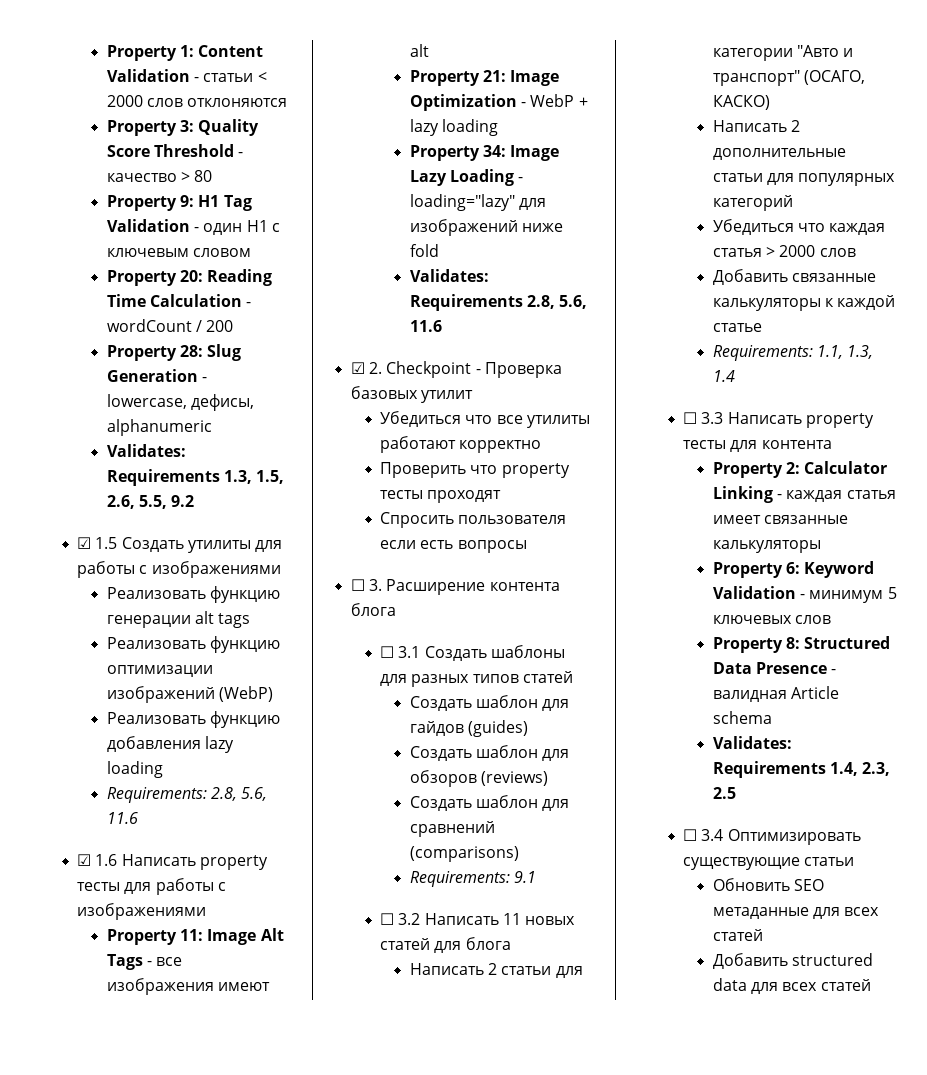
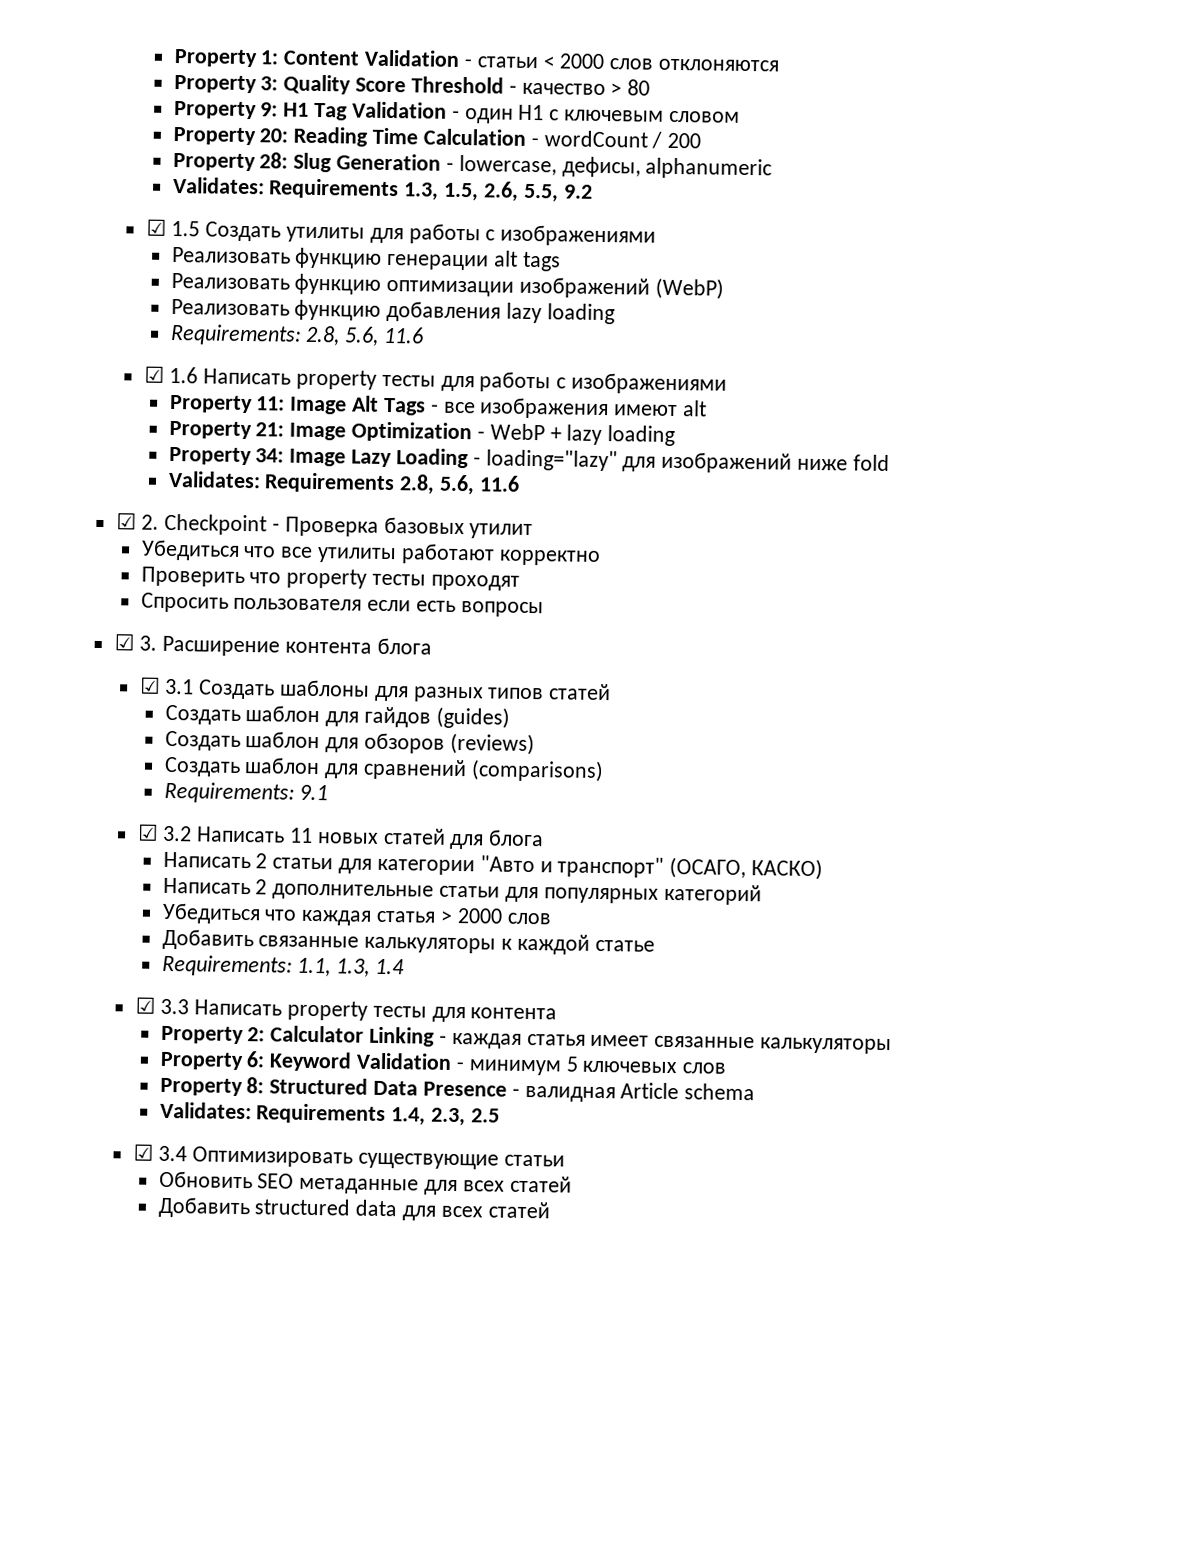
- ☐ 3. Расширение контента блога
+ ☑ 3. Расширение контента блога
- ☐ 3.1 Создать шаблоны для разных типов статей
+ ☑ 3.1 Создать шаблоны для разных типов статей
- ☐ 3.2 Написать 11 новых статей для блога
+ ☑ 3.2 Написать 11 новых статей для блога
- ☐ 3.3 Написать property тесты для контента
+ ☑ 3.3 Написать property тесты для контента
- ☐ 3.4 Оптимизировать существующие статьи
+ ☑ 3.4 Оптимизировать существующие статьи

